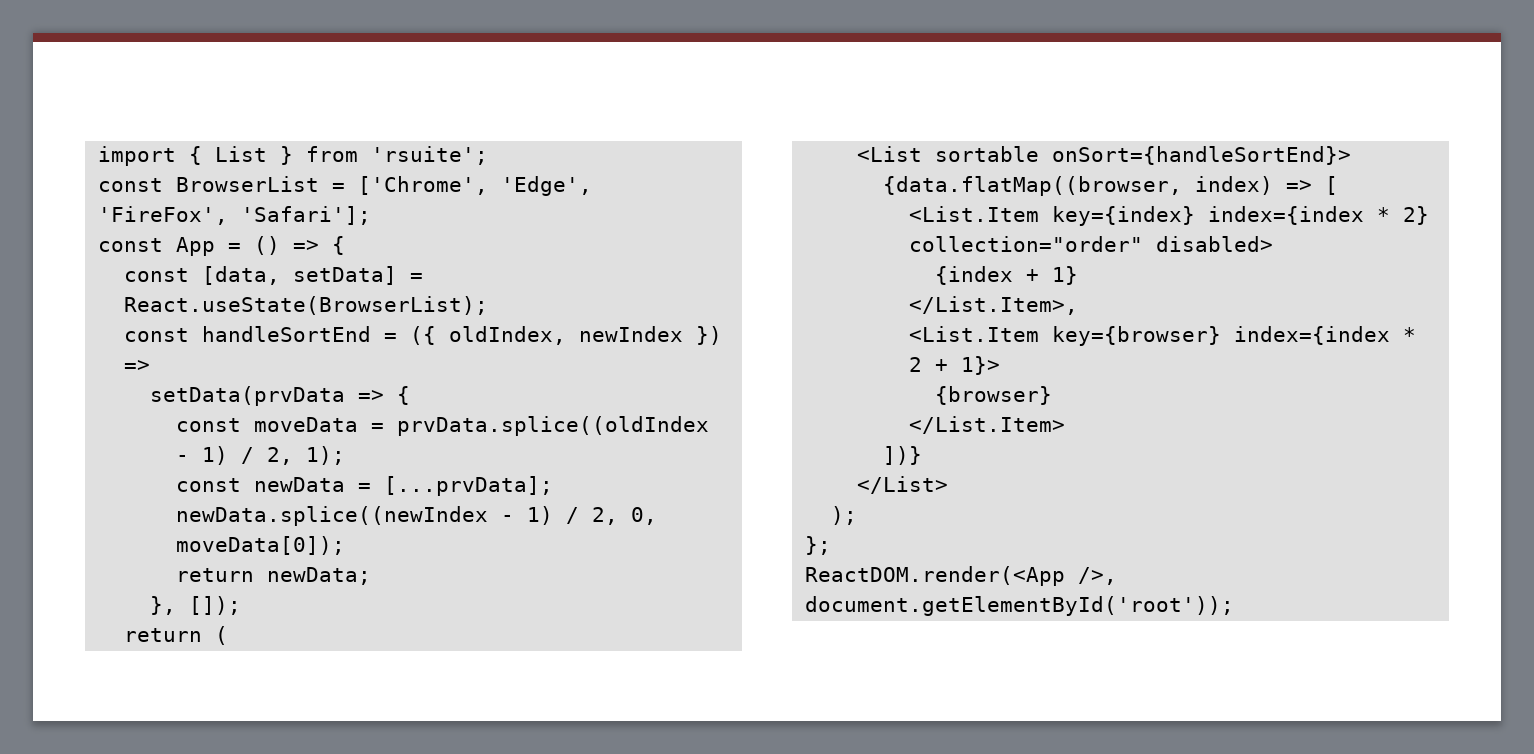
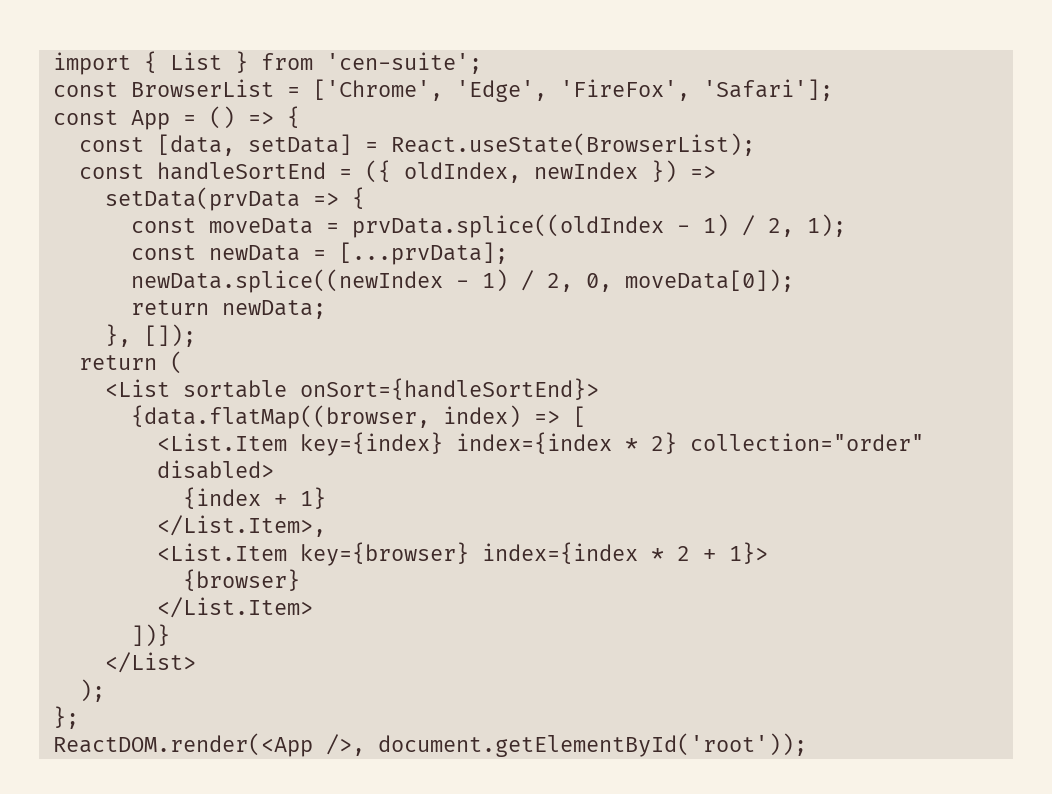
- import { List } from 'rsuite';
+ import { List } from 'cen-suite';

